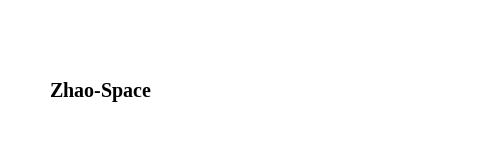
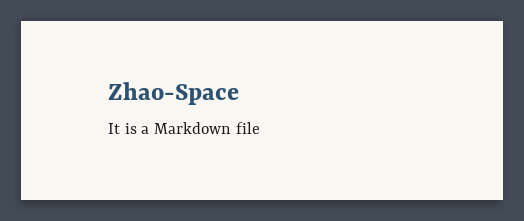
+ It is a Markdown file

